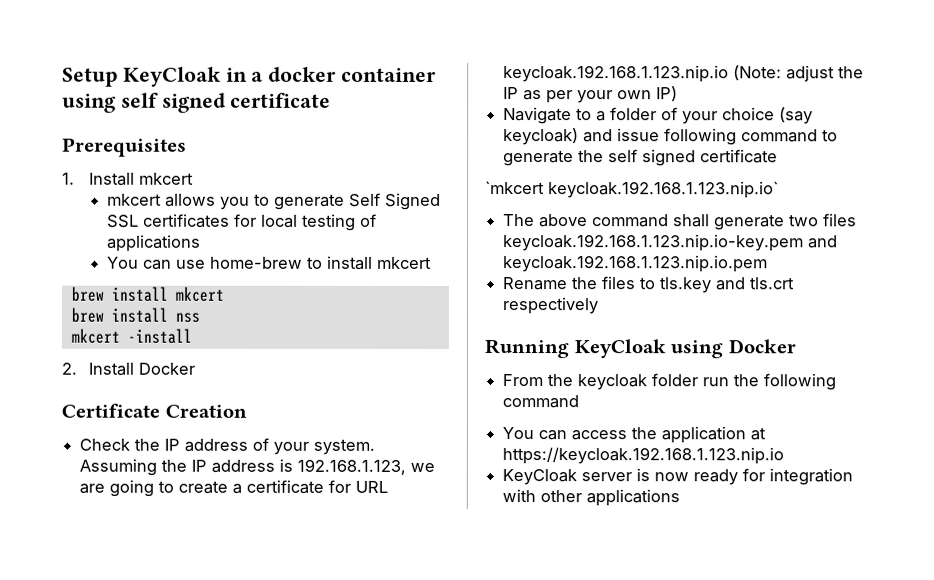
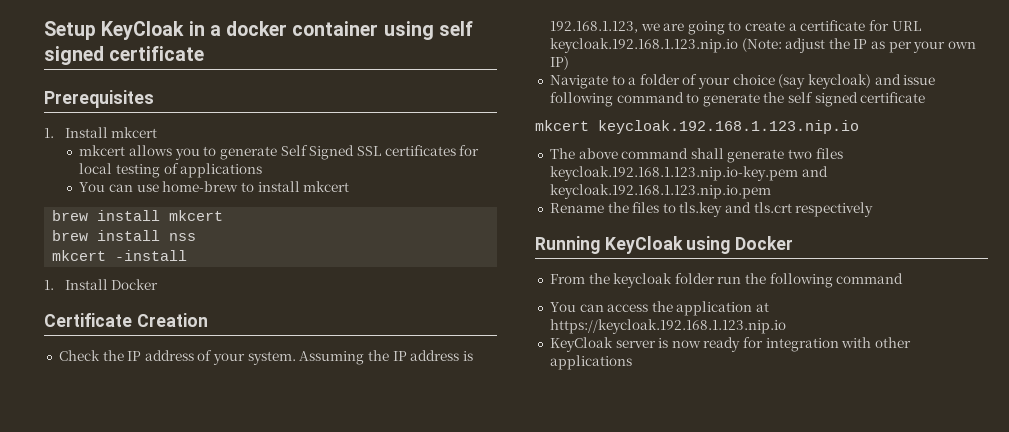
- 2. Install Docker
+ 1. Install Docker
- `mkcert keycloak.192.168.1.123.nip.io`
+ mkcert keycloak.192.168.1.123.nip.io

